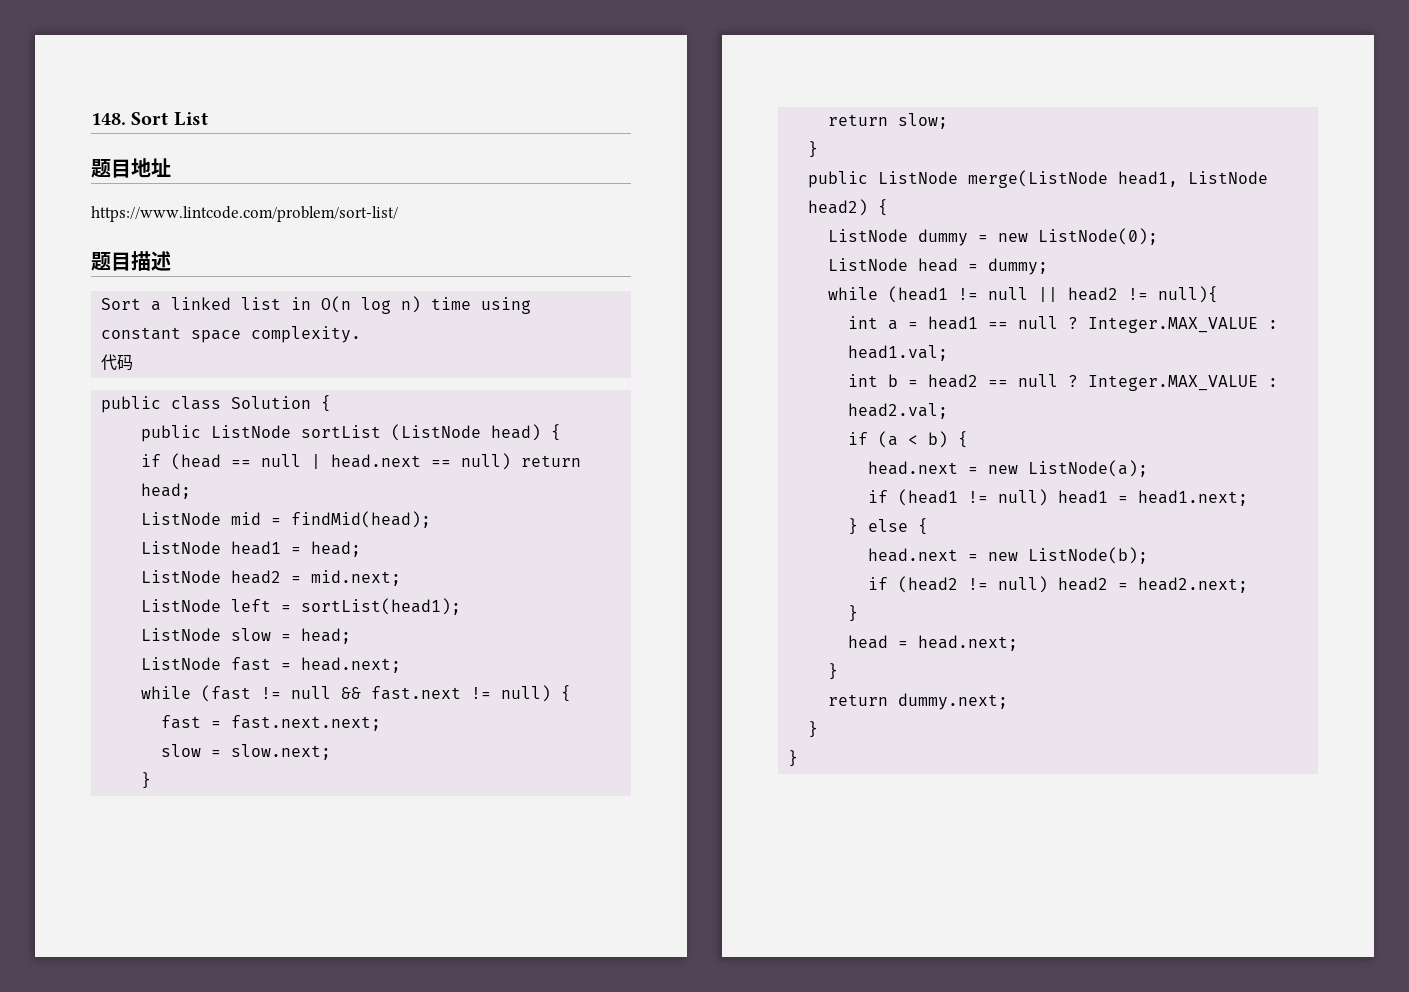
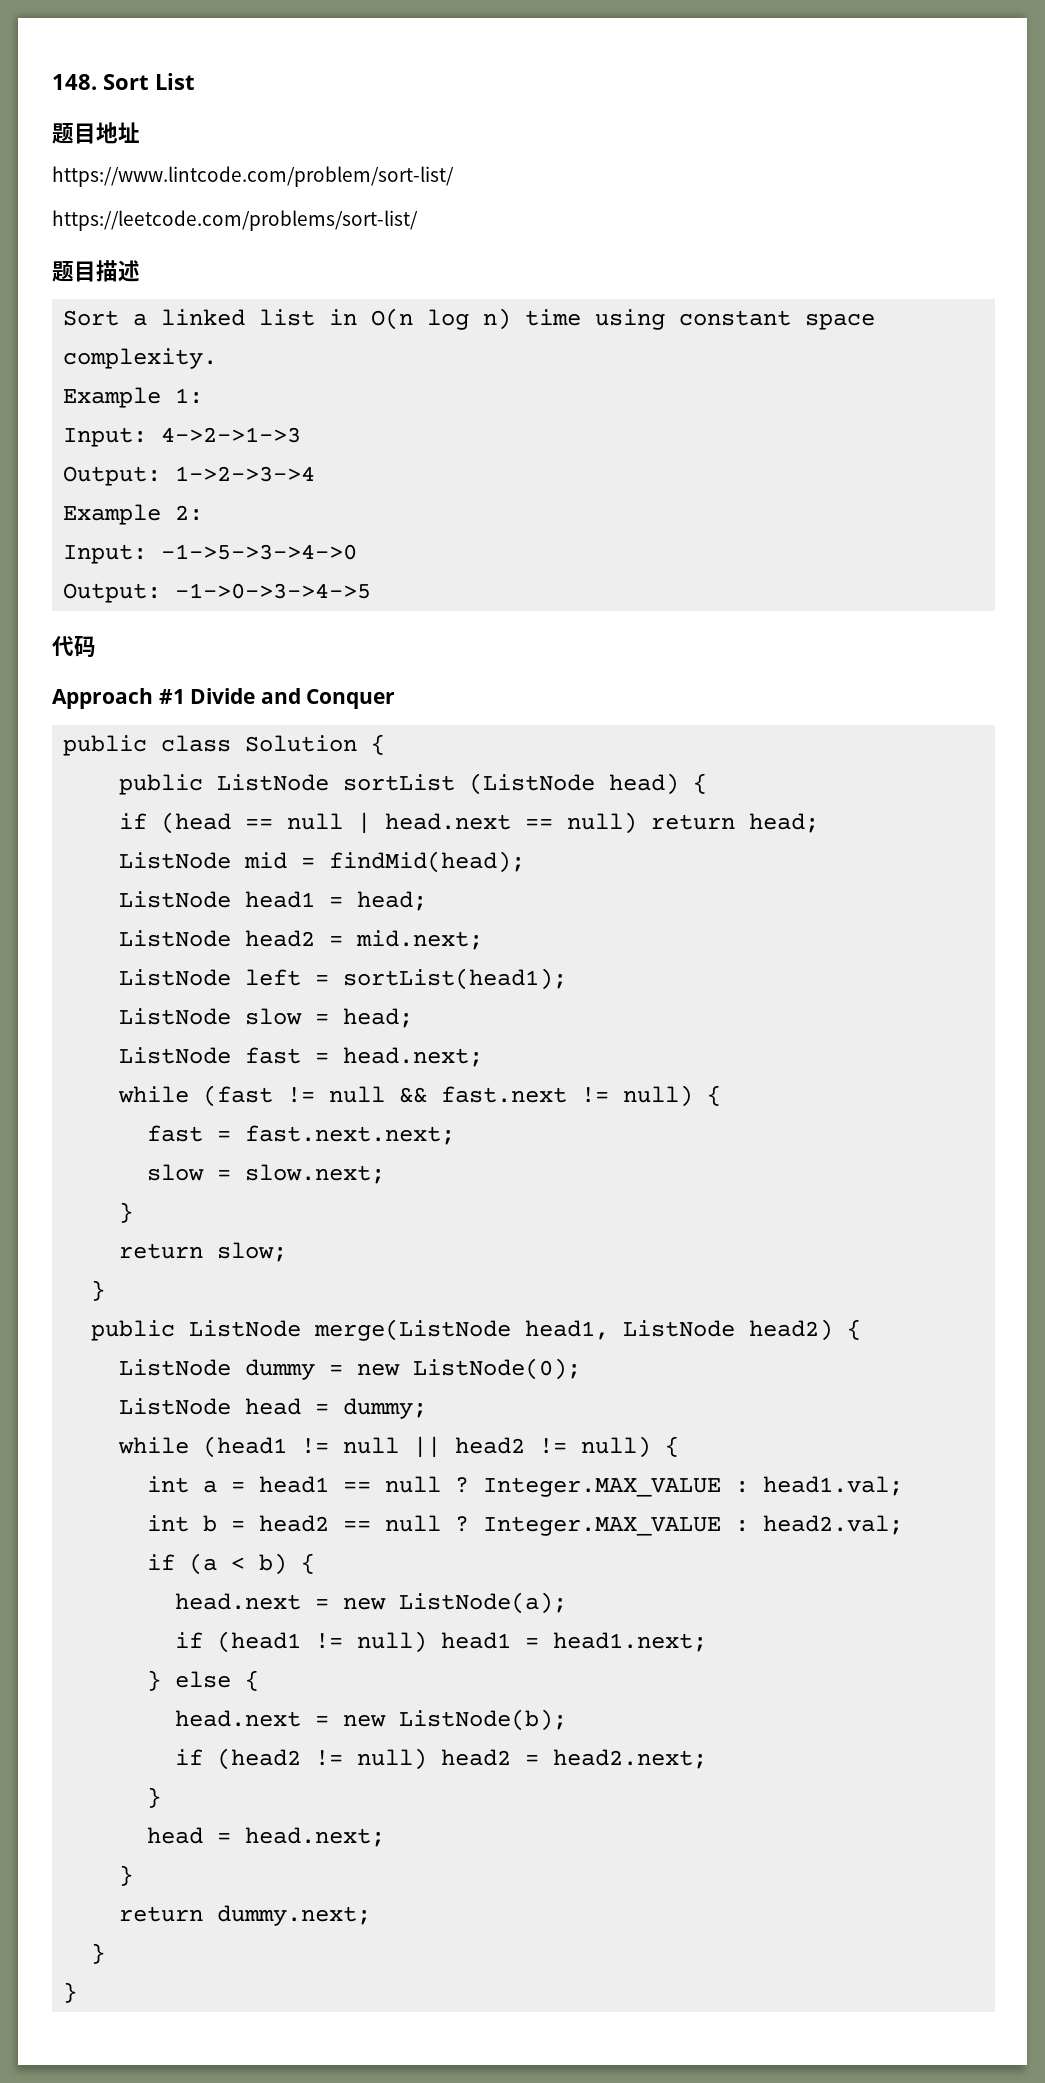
+ https://leetcode.com/problems/sort-list/
+ Example 1:
+ Input: 4->2->1->3
+ Output: 1->2->3->4
+ Example 2:
+ Input: -1->5->3->4->0
+ Output: -1->0->3->4->5
  代码
+ Approach #1 Divide and Conquer
- while (head1 != null || head2 != null){
+ while (head1 != null || head2 != null) {

